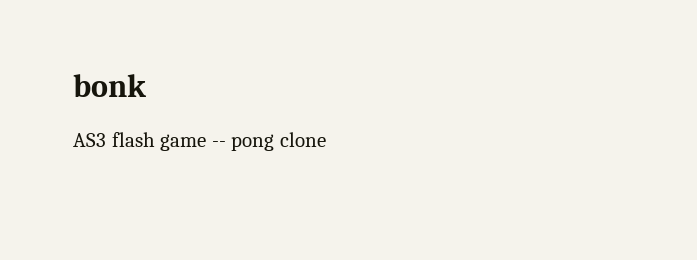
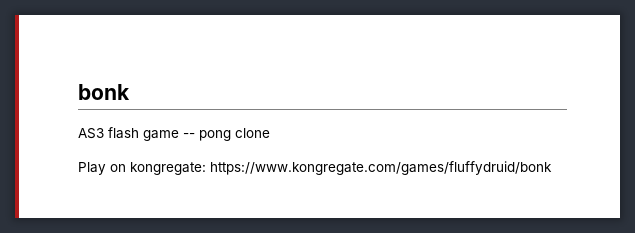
+ Play on kongregate: https://www.kongregate.com/games/fluffydruid/bonk

